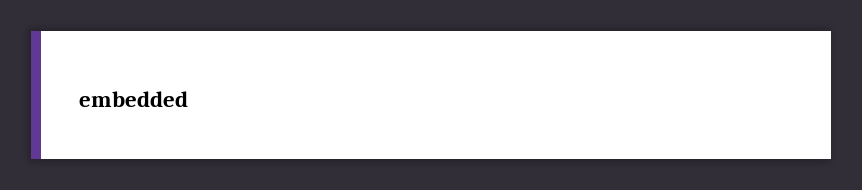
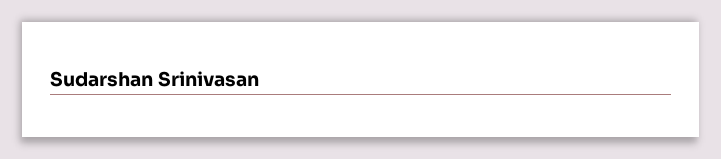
- embedded
+ Sudarshan Srinivasan

